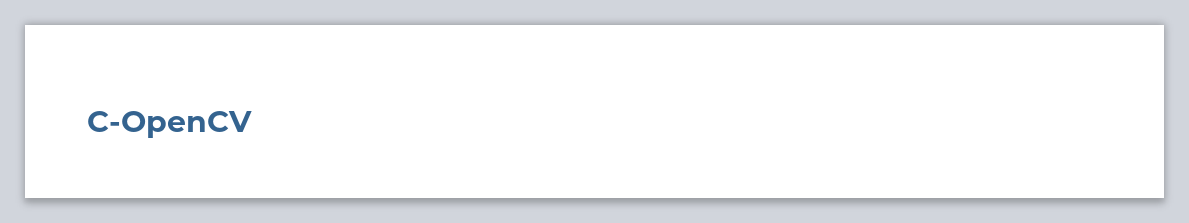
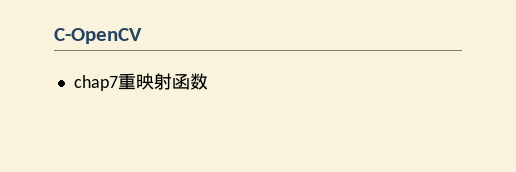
+ chap7重映射函数

